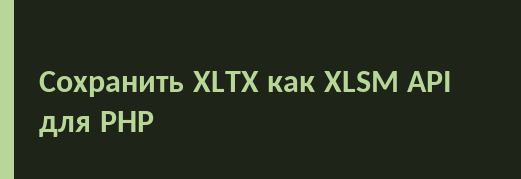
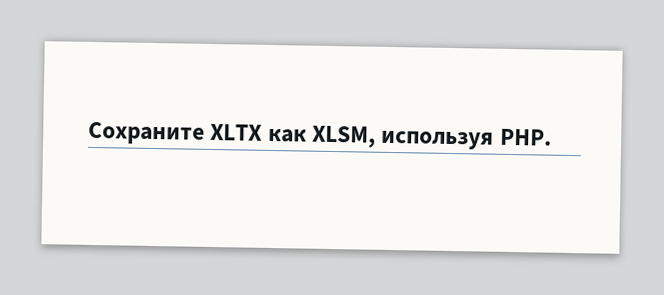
- Сохранить XLTX как XLSM API для PHP
+ Сохраните XLTX как XLSM, используя PHP.

